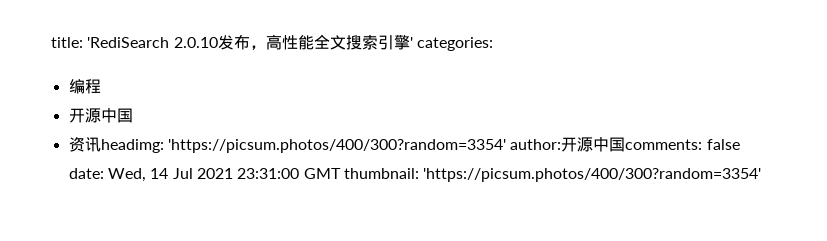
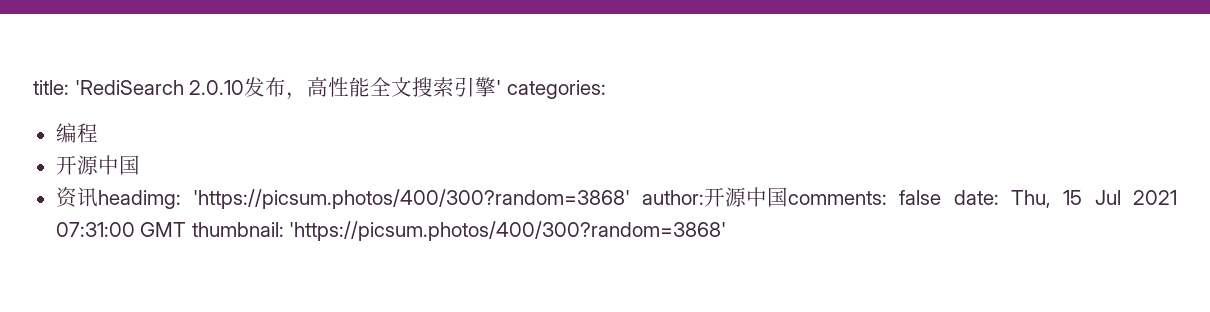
- 资讯headimg: 'https://picsum.photos/400/300?random=3354' author:开源中国comments: false date: Wed, 14 Jul 2021 23:31:00 GMT thumbnail: 'https://picsum.photos/400/300?random=3354'
+ 资讯headimg: 'https://picsum.photos/400/300?random=3868' author:开源中国comments: false date: Thu, 15 Jul 2021 07:31:00 GMT thumbnail: 'https://picsum.photos/400/300?random=3868'

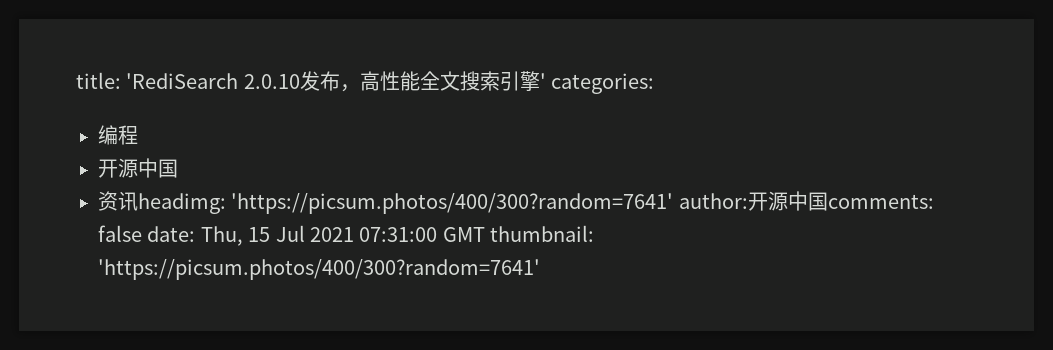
- 资讯headimg: 'https://picsum.photos/400/300?random=3868' author:开源中国comments: false date: Thu, 15 Jul 2021 07:31:00 GMT thumbnail: 'https://picsum.photos/400/300?random=3868'
+ 资讯headimg: 'https://picsum.photos/400/300?random=7641' author:开源中国comments: false date: Thu, 15 Jul 2021 07:31:00 GMT thumbnail: 'https://picsum.photos/400/300?random=7641'

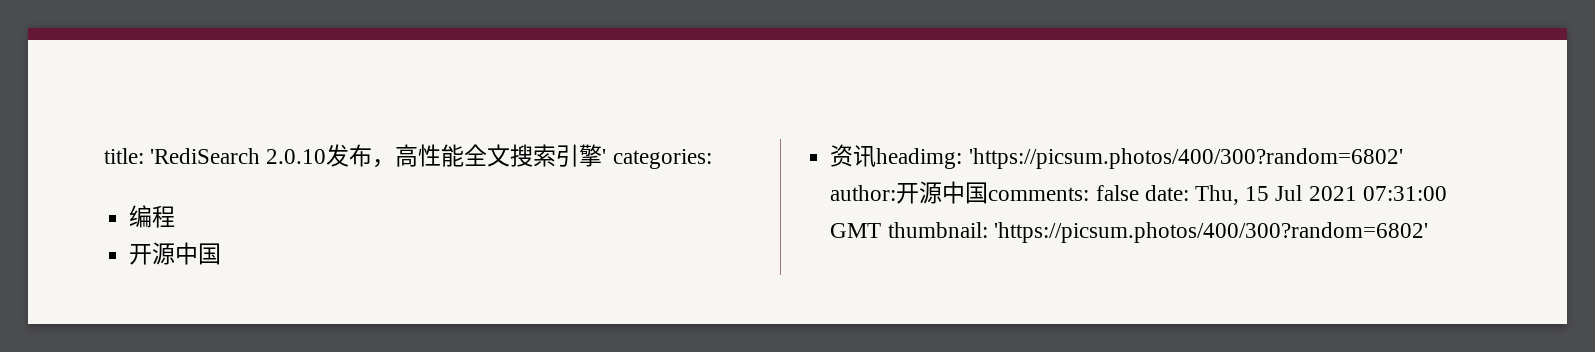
- 资讯headimg: 'https://picsum.photos/400/300?random=7641' author:开源中国comments: false date: Thu, 15 Jul 2021 07:31:00 GMT thumbnail: 'https://picsum.photos/400/300?random=7641'
+ 资讯headimg: 'https://picsum.photos/400/300?random=6802' author:开源中国comments: false date: Thu, 15 Jul 2021 07:31:00 GMT thumbnail: 'https://picsum.photos/400/300?random=6802'

